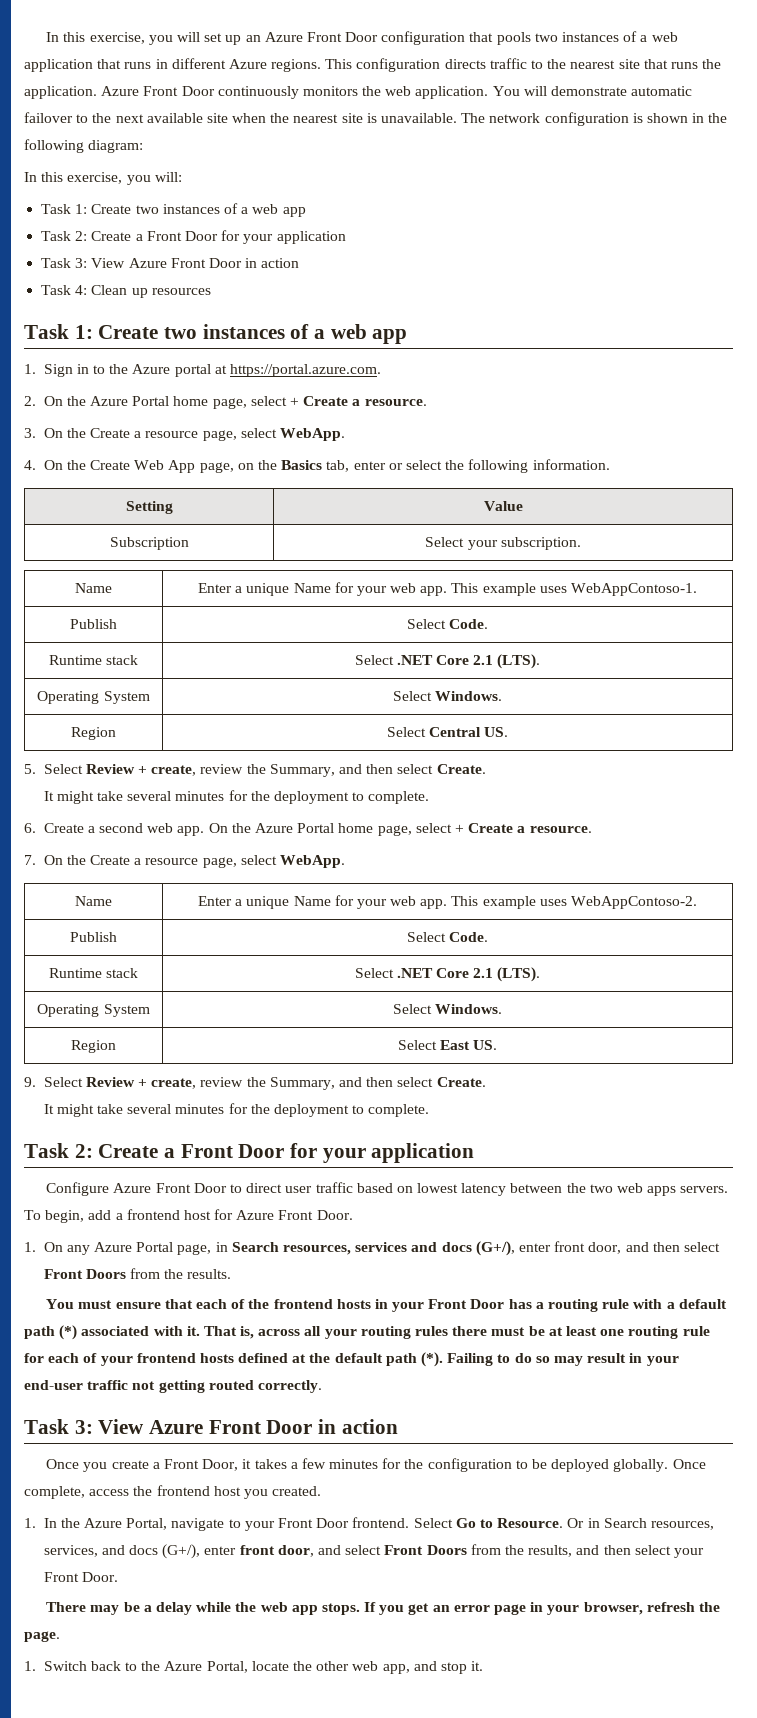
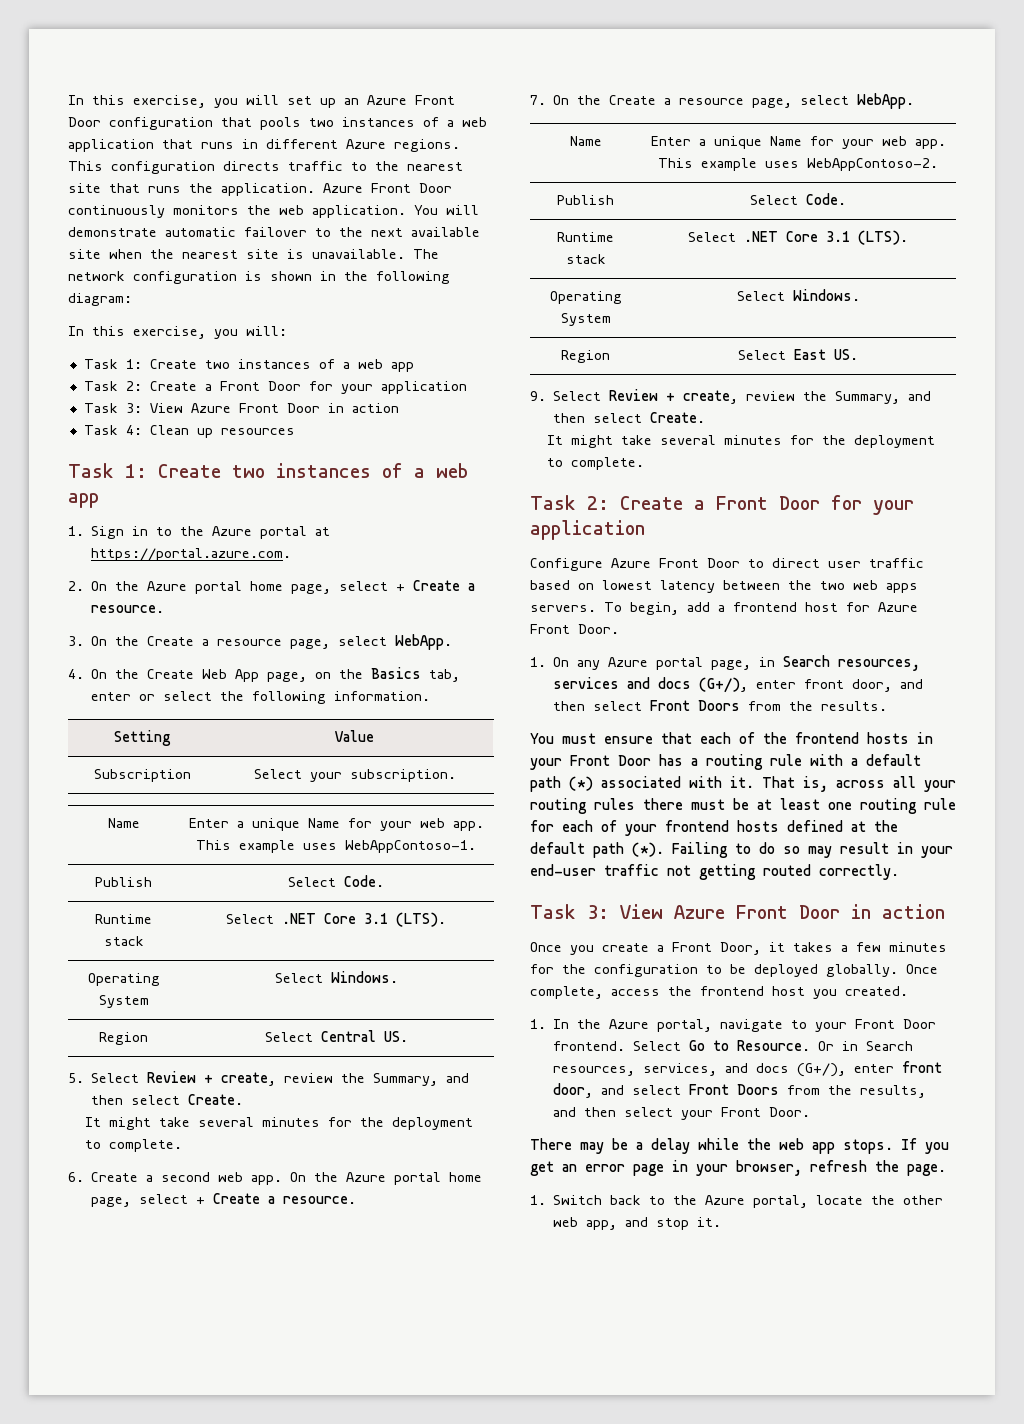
- 2. On the Azure Portal home page, select + Create a resource.
+ 2. On the Azure portal home page, select + Create a resource.
  Name | Enter a unique Name for your web app. This example uses WebAppContoso-1.
  Publish | Select Code.
- Runtime stack | Select .NET Core 2.1 (LTS).
+ Runtime stack | Select .NET Core 3.1 (LTS).
- 6. Create a second web app. On the Azure Portal home page, select + Create a resource.
+ 6. Create a second web app. On the Azure portal home page, select + Create a resource.
  Name | Enter a unique Name for your web app. This example uses WebAppContoso-2.
  Publish | Select Code.
- Runtime stack | Select .NET Core 2.1 (LTS).
+ Runtime stack | Select .NET Core 3.1 (LTS).
- 1. On any Azure Portal page, in Search resources, services and docs (G+/), enter front door, and then select Front Doors from the results.
+ 1. On any Azure portal page, in Search resources, services and docs (G+/), enter front door, and then select Front Doors from the results.
- 1. In the Azure Portal, navigate to your Front Door frontend.
+ 1. In the Azure portal, navigate to your Front Door frontend.
- 1. Switch back to the Azure Portal, locate the other web app, and stop it.
+ 1. Switch back to the Azure portal, locate the other web app, and stop it.

